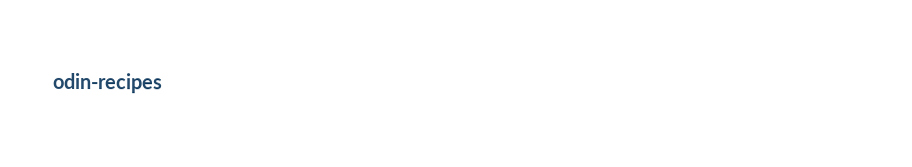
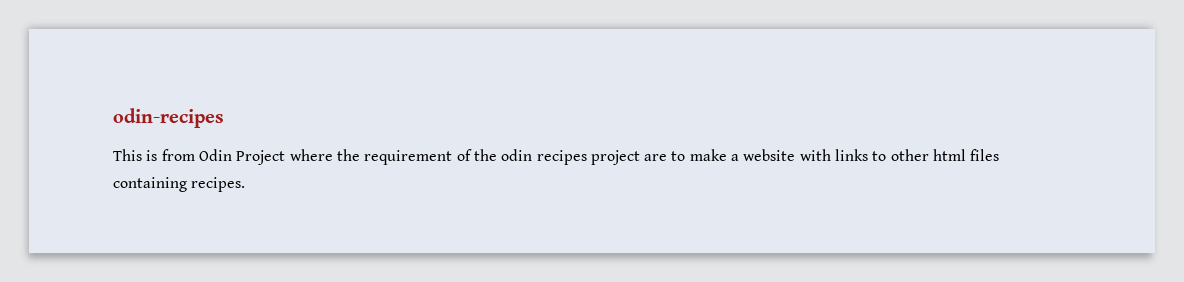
+ This is from Odin Project where the requirement of the odin recipes project are to make a website with links to other html files containing recipes.

